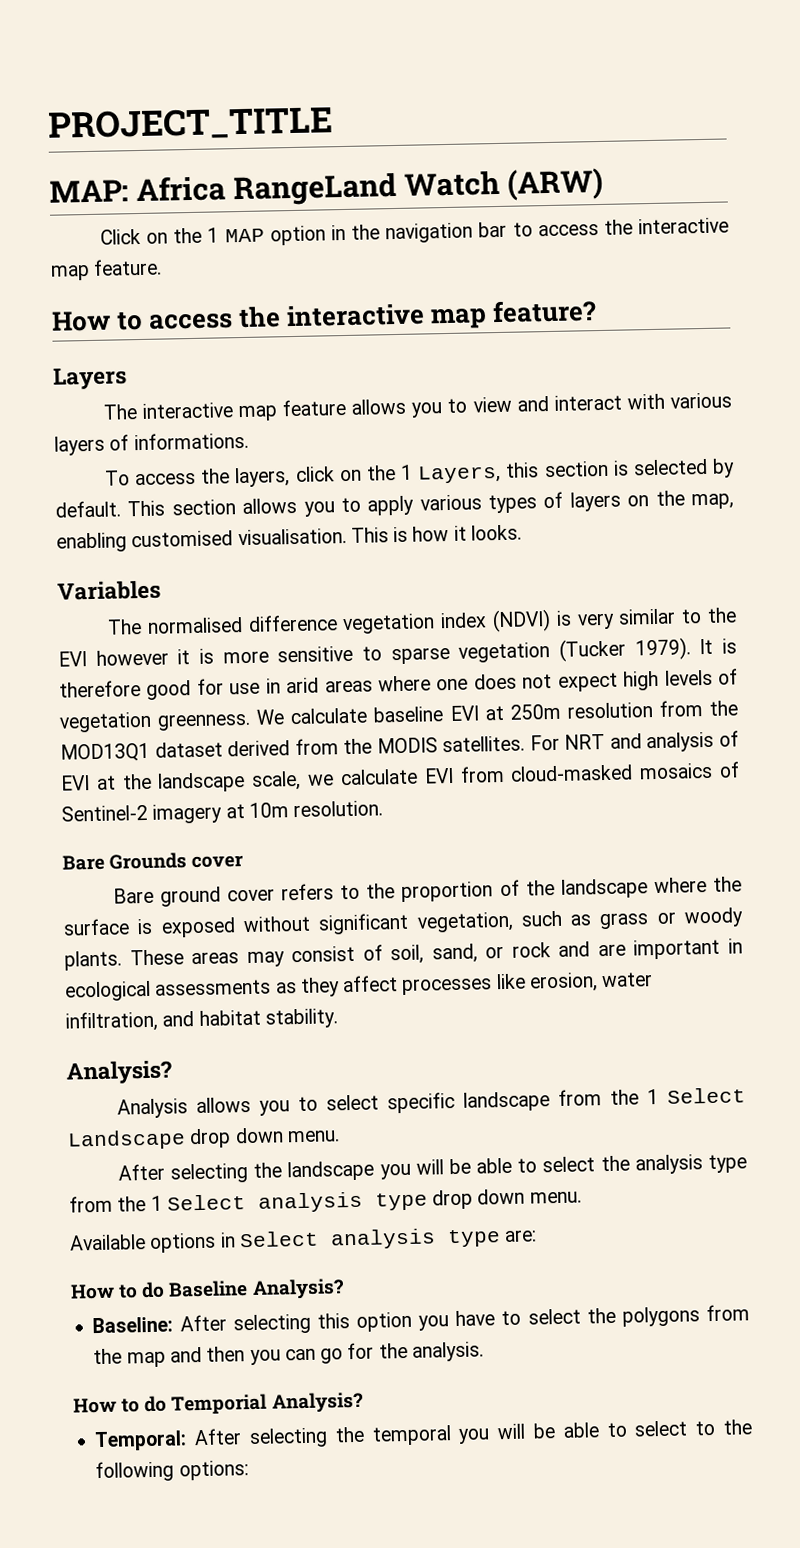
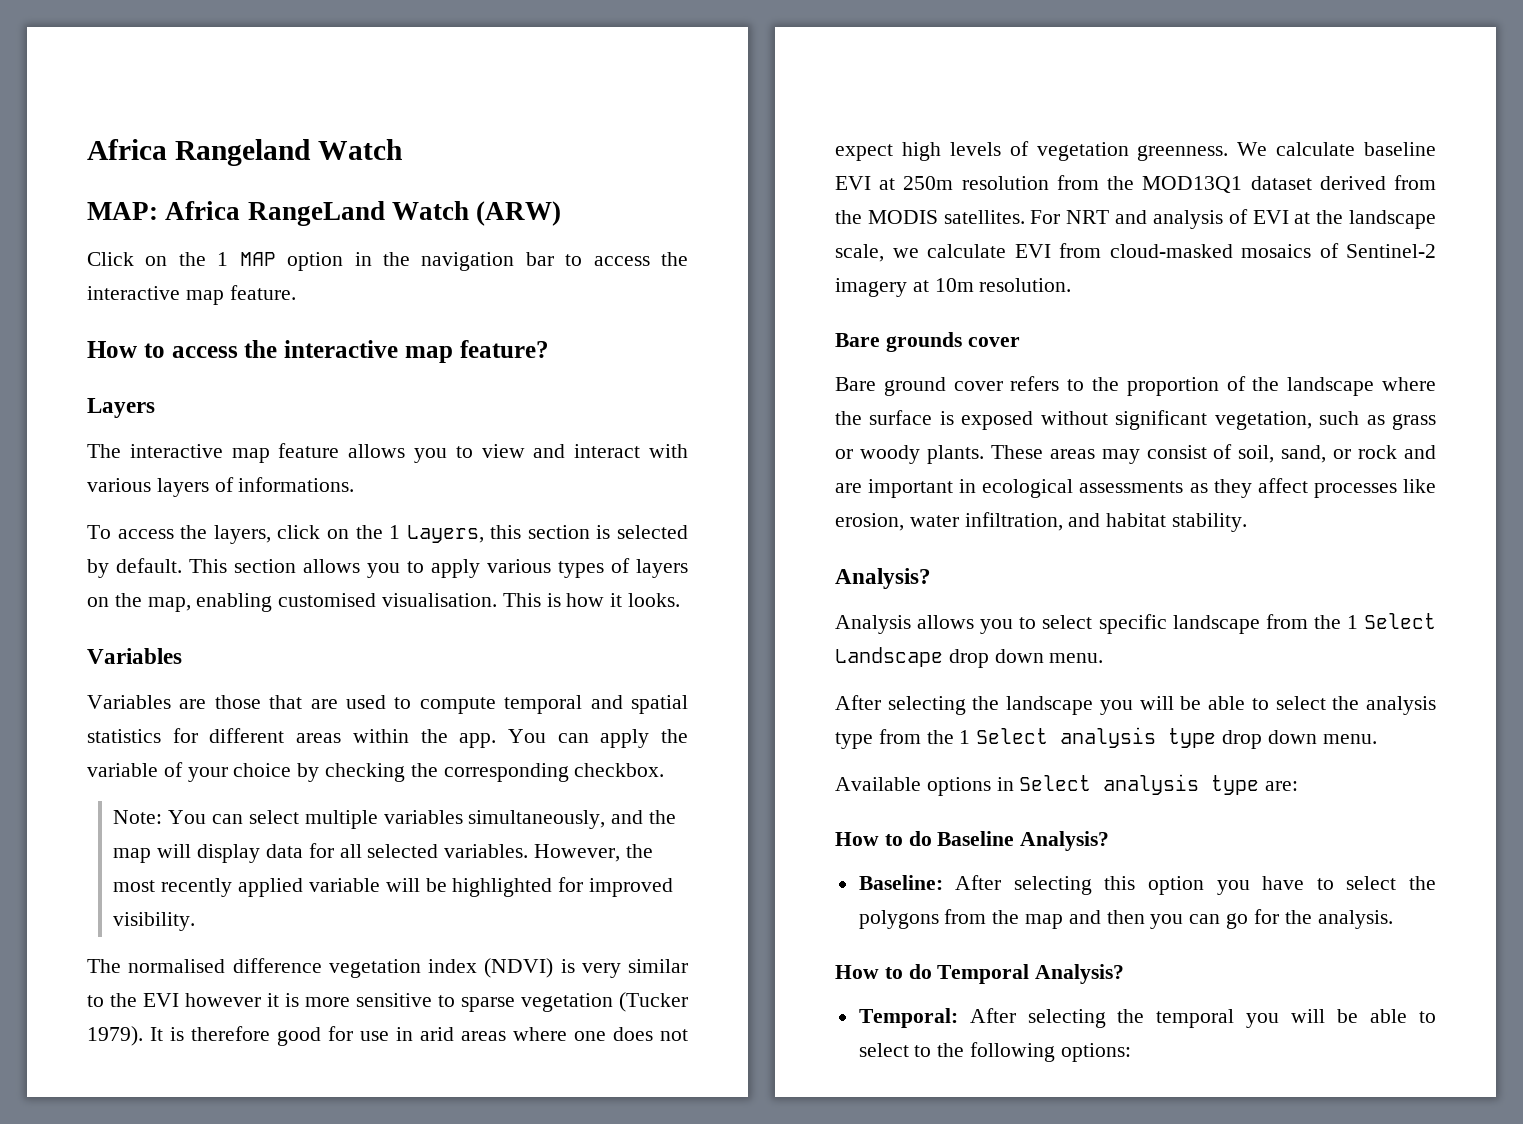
- PROJECT_TITLE
+ Africa Rangeland Watch
+ Variables are those that are used to compute temporal and spatial statistics for different areas within the app. You can apply the variable of your choice by checking the corresponding checkbox.
+ Note: You can select multiple variables simultaneously, and the map will display data for all selected variables. However, the most recently applied variable will be highlighted for improved visibility.
- Bare Grounds cover
+ Bare grounds cover
- How to do Temporial Analysis?
+ How to do Temporal Analysis?

